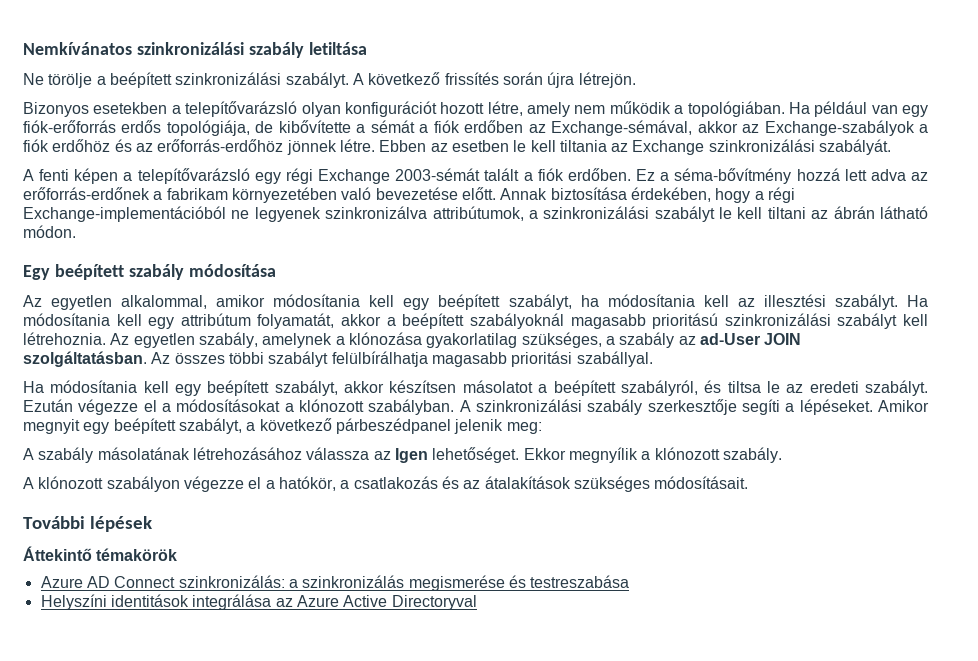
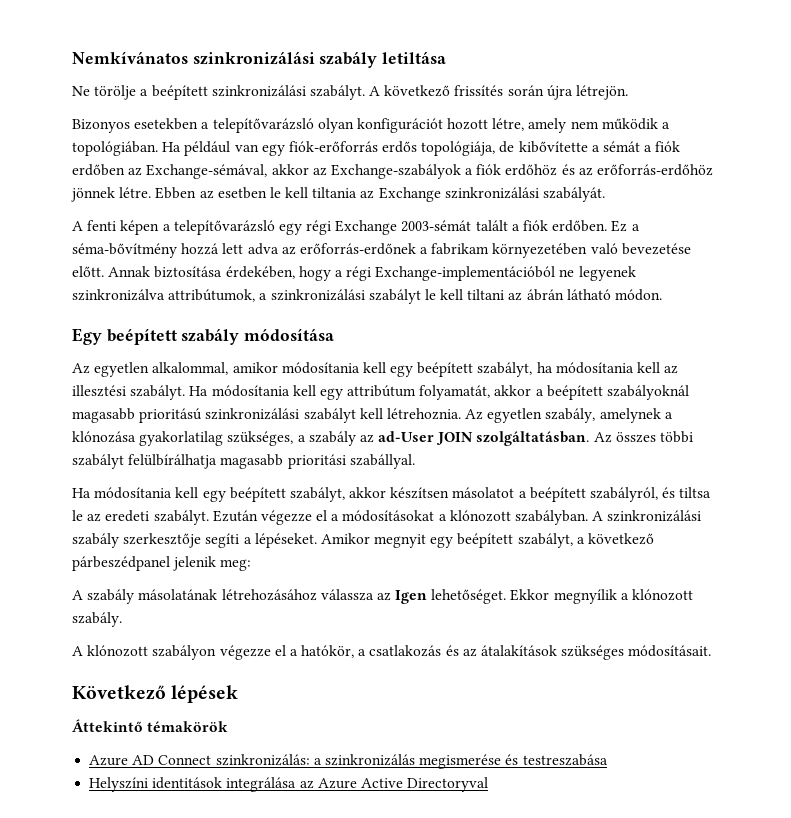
- További lépések
+ Következő lépések

